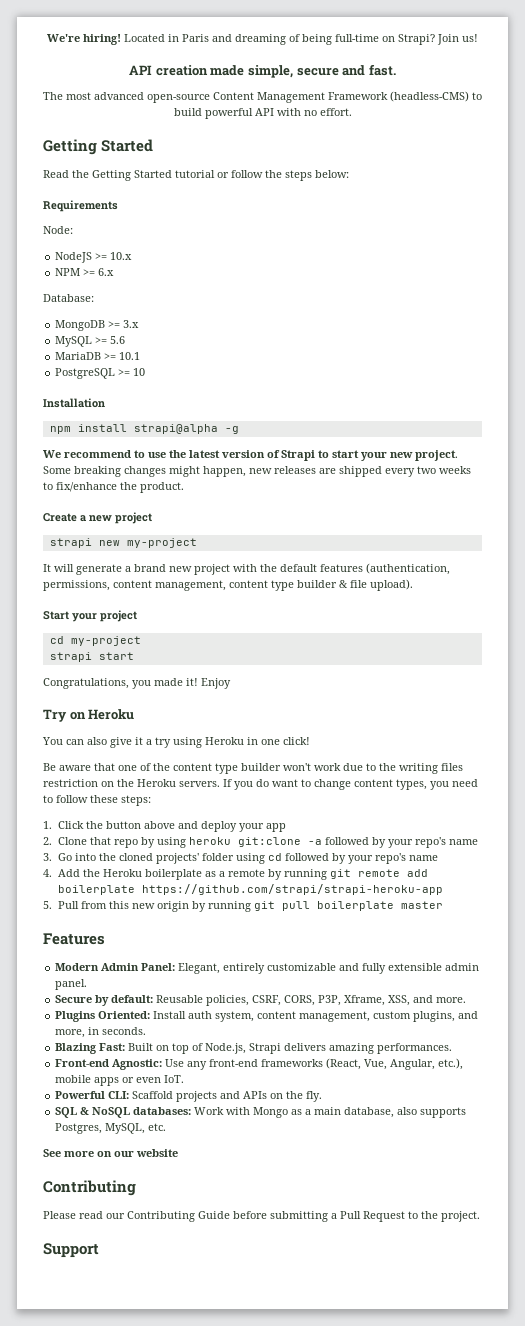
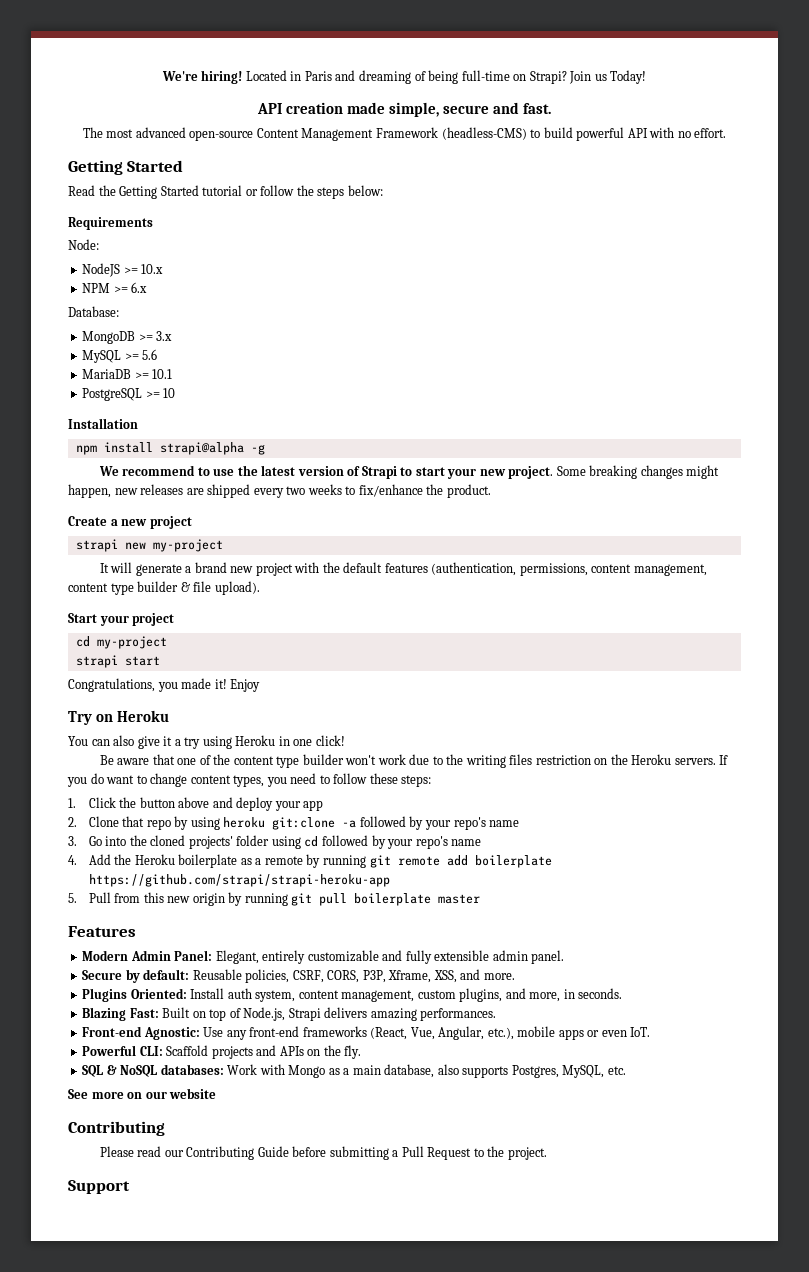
- Join us!
+ Join us Today!

